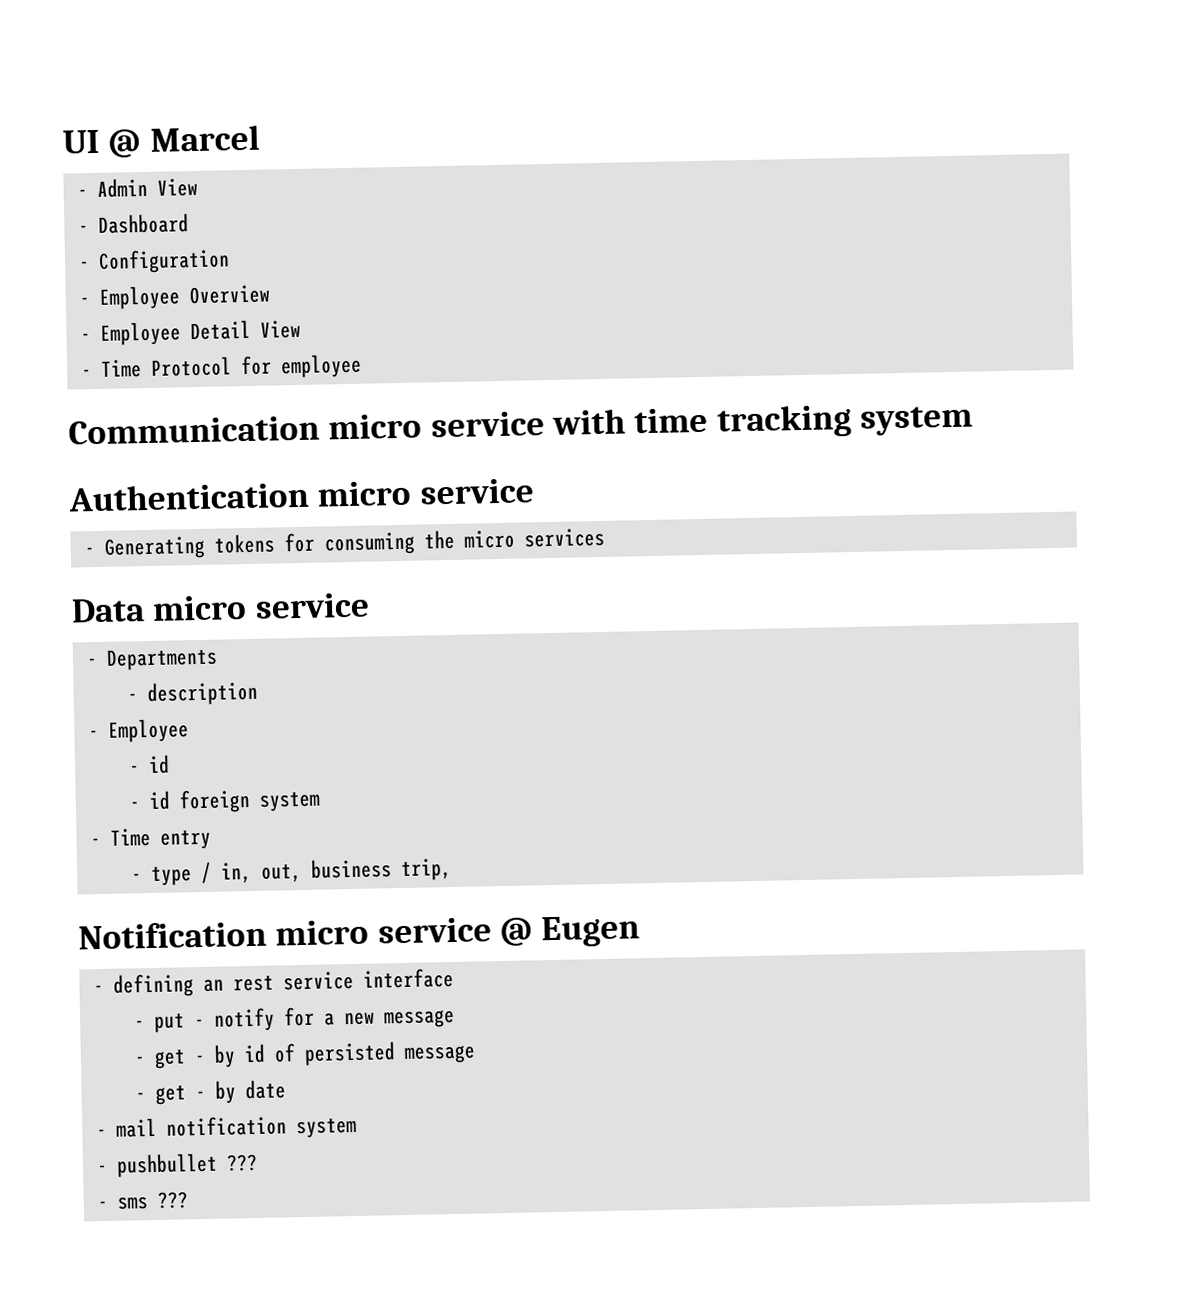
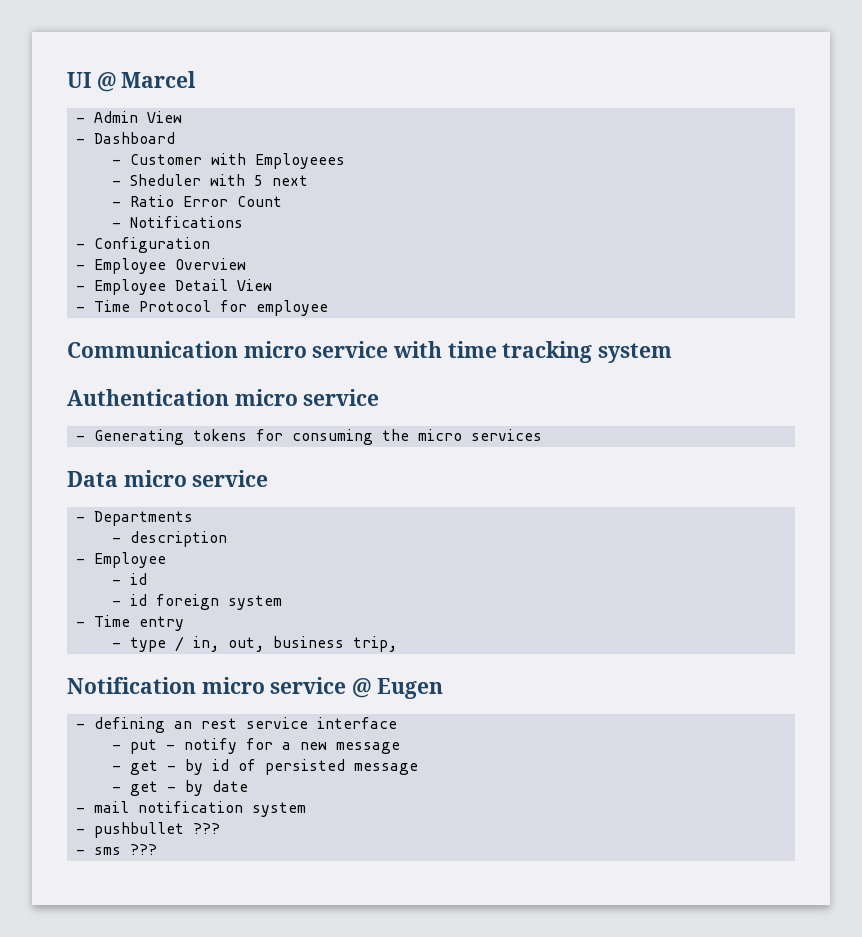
+ - Customer with Employeees
+ - Sheduler with 5 next
+ - Ratio Error Count
+ - Notifications

